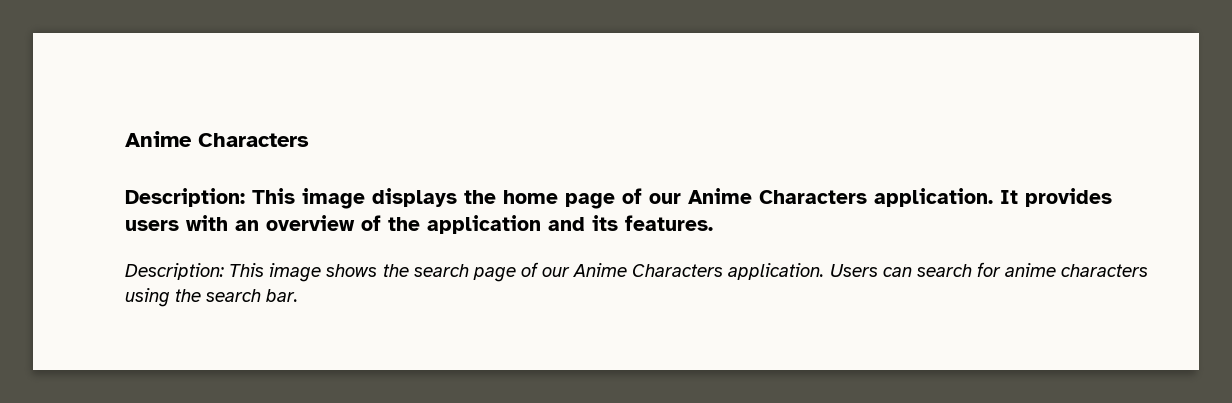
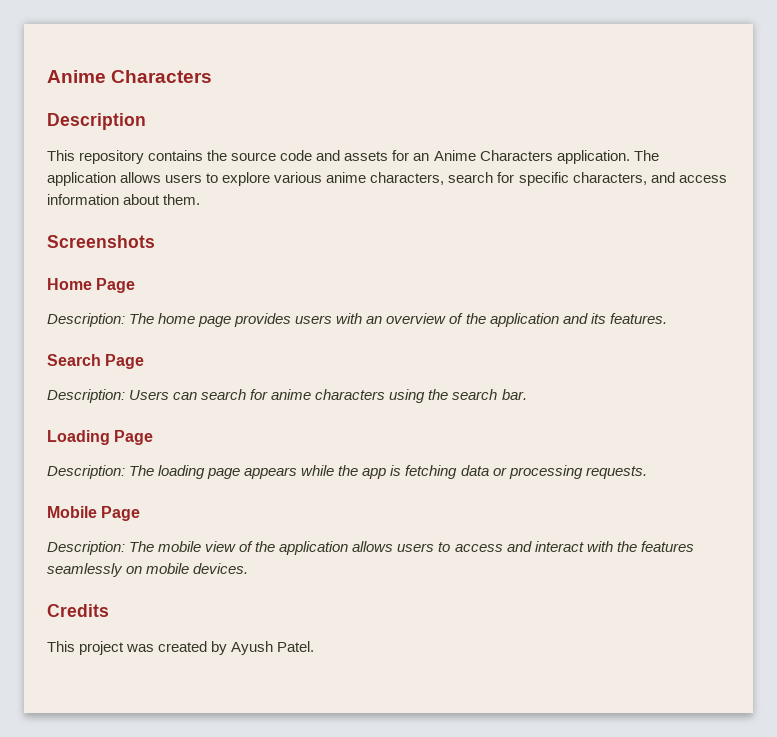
- Description: This image displays the home page of our Anime Characters application. It provides users with an overview of the application and its features.
+ Description
+ This repository contains the source code and assets for an Anime Characters application. The application allows users to explore various anime characters, search for specific characters, and access information about them.
+ Screenshots
+ Home Page
+ Description: The home page provides users with an overview of the application and its features.
- Description: This image shows the search page of our Anime Characters application. Users can search for anime characters using the search bar.
+ Search Page
+ Description: Users can search for anime characters using the search bar.
+ Loading Page
+ Description: The loading page appears while the app is fetching data or processing requests.
+ Mobile Page
+ Description: The mobile view of the application allows users to access and interact with the features seamlessly on mobile devices.
+ Credits
+ This project was created by Ayush Patel.

